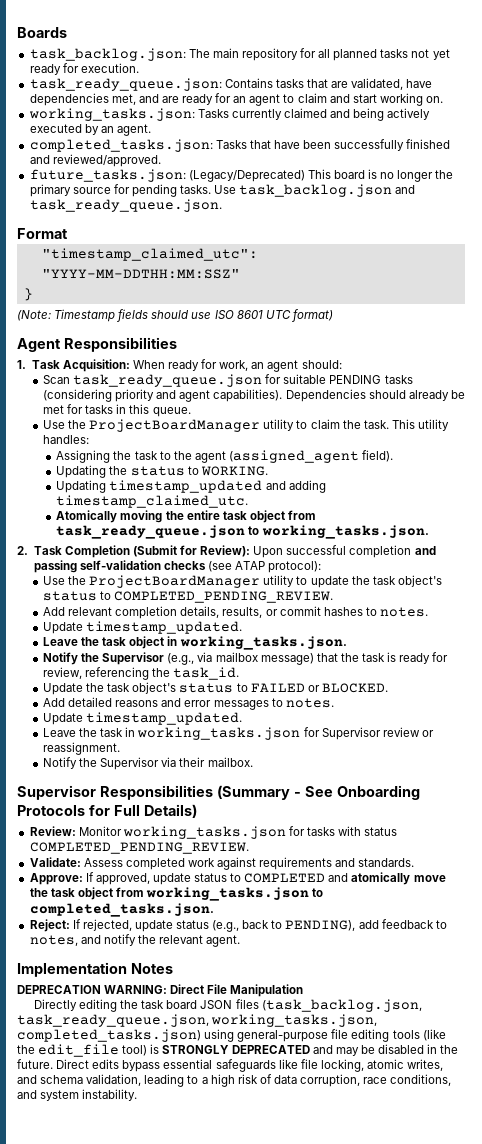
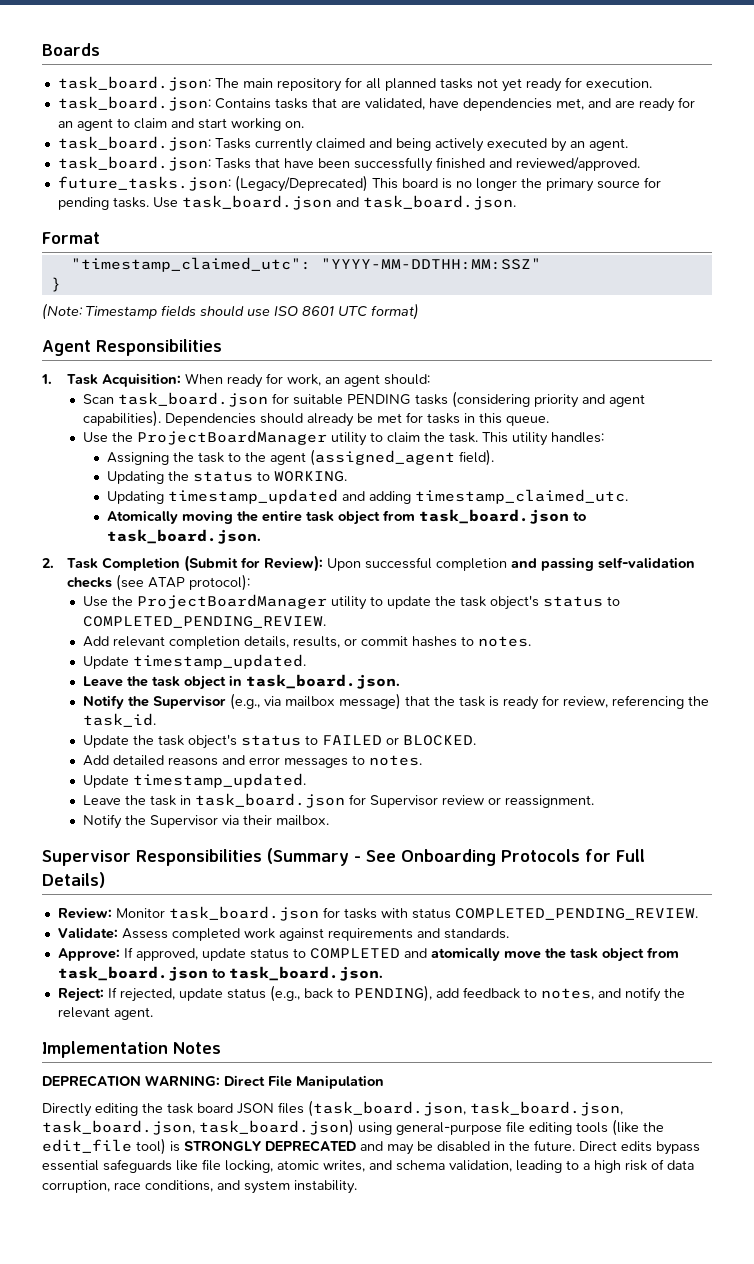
- task_backlog.json: The main repository for all planned tasks not yet ready for execution.
+ task_board.json: The main repository for all planned tasks not yet ready for execution.
- task_ready_queue.json: Contains tasks that are validated, have dependencies met, and are ready for an agent to claim and start working on.
+ task_board.json: Contains tasks that are validated, have dependencies met, and are ready for an agent to claim and start working on.
- working_tasks.json: Tasks currently claimed and being actively executed by an agent.
+ task_board.json: Tasks currently claimed and being actively executed by an agent.
- completed_tasks.json: Tasks that have been successfully finished and reviewed/approved.
+ task_board.json: Tasks that have been successfully finished and reviewed/approved.
- Use task_backlog.json and task_ready_queue.json.
+ Use task_board.json and task_board.json.
- Scan task_ready_queue.json for suitable PENDING tasks (considering priority and agent capabilities).
+ Scan task_board.json for suitable PENDING tasks (considering priority and agent capabilities).
- Atomically moving the entire task object from task_ready_queue.json to working_tasks.json.
+ Atomically moving the entire task object from task_board.json to task_board.json.
- Leave the task object in working_tasks.json.
+ Leave the task object in task_board.json.
- Leave the task in working_tasks.json for Supervisor review or reassignment.
+ Leave the task in task_board.json for Supervisor review or reassignment.
- Review: Monitor working_tasks.json for tasks with status COMPLETED_PENDING_REVIEW.
+ Review: Monitor task_board.json for tasks with status COMPLETED_PENDING_REVIEW.
- Approve: If approved, update status to COMPLETED and atomically move the task object from working_tasks.json to completed_tasks.json.
+ Approve: If approved, update status to COMPLETED and atomically move the task object from task_board.json to task_board.json.
- Directly editing the task board JSON files (task_backlog.json, task_ready_queue.json, working_tasks.json, completed_tasks.json) using general-purpose file editing tools (like the edit_file tool) is STRONGLY DEPRECATED and may be disabled in the future.
+ Directly editing the task board JSON files (task_board.json, task_board.json, task_board.json, task_board.json) using general-purpose file editing tools (like the edit_file tool) is STRONGLY DEPRECATED and may be disabled in the future.

